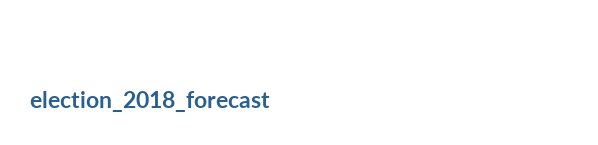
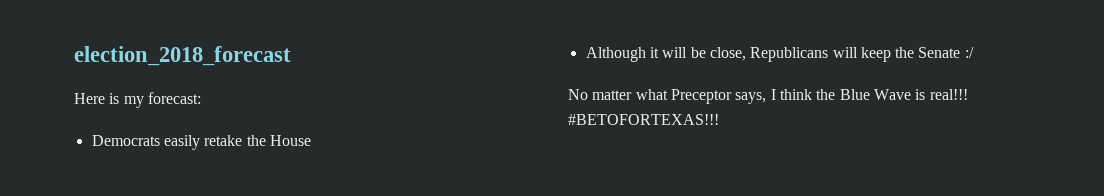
+ Here is my forecast:
+ Democrats easily retake the House
+ Although it will be close, Republicans will keep the Senate :/
+ No matter what Preceptor says, I think the Blue Wave is real!!! #BETOFORTEXAS!!!

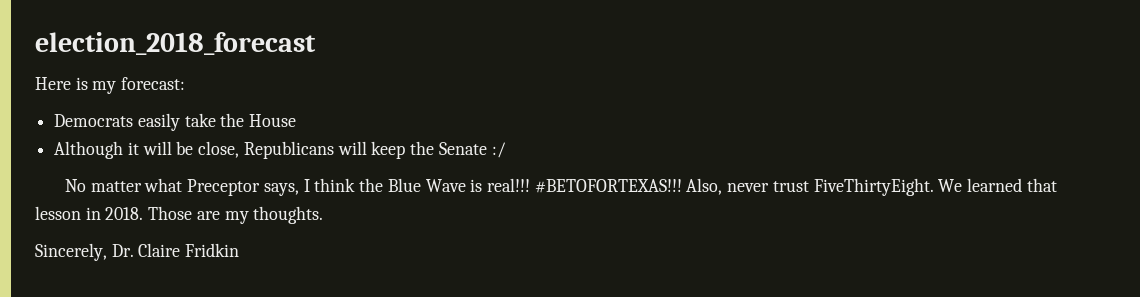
- Democrats easily retake the House
+ Democrats easily take the House
+ Also, never trust FiveThirtyEight. We learned that lesson in 2018. Those are my thoughts.
+ Sincerely, Dr. Claire Fridkin

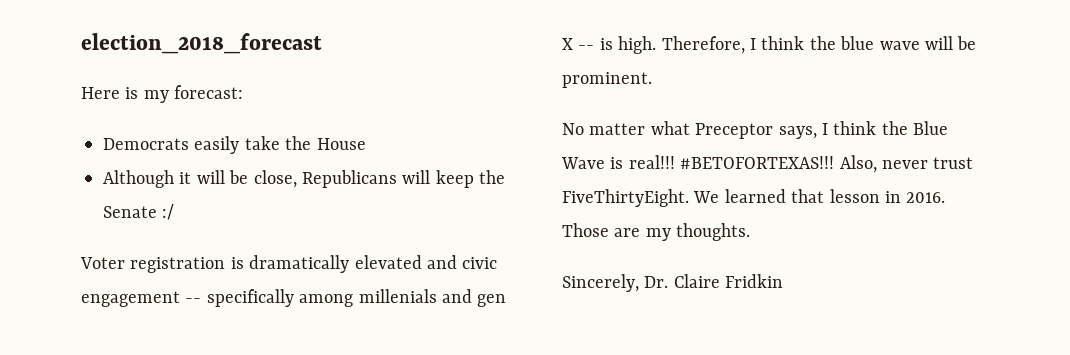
+ Voter registration is dramatically elevated and civic engagement -- specifically among millenials and gen X -- is high. Therefore, I think the blue wave will be prominent.
- We learned that lesson in 2018.
+ We learned that lesson in 2016.

